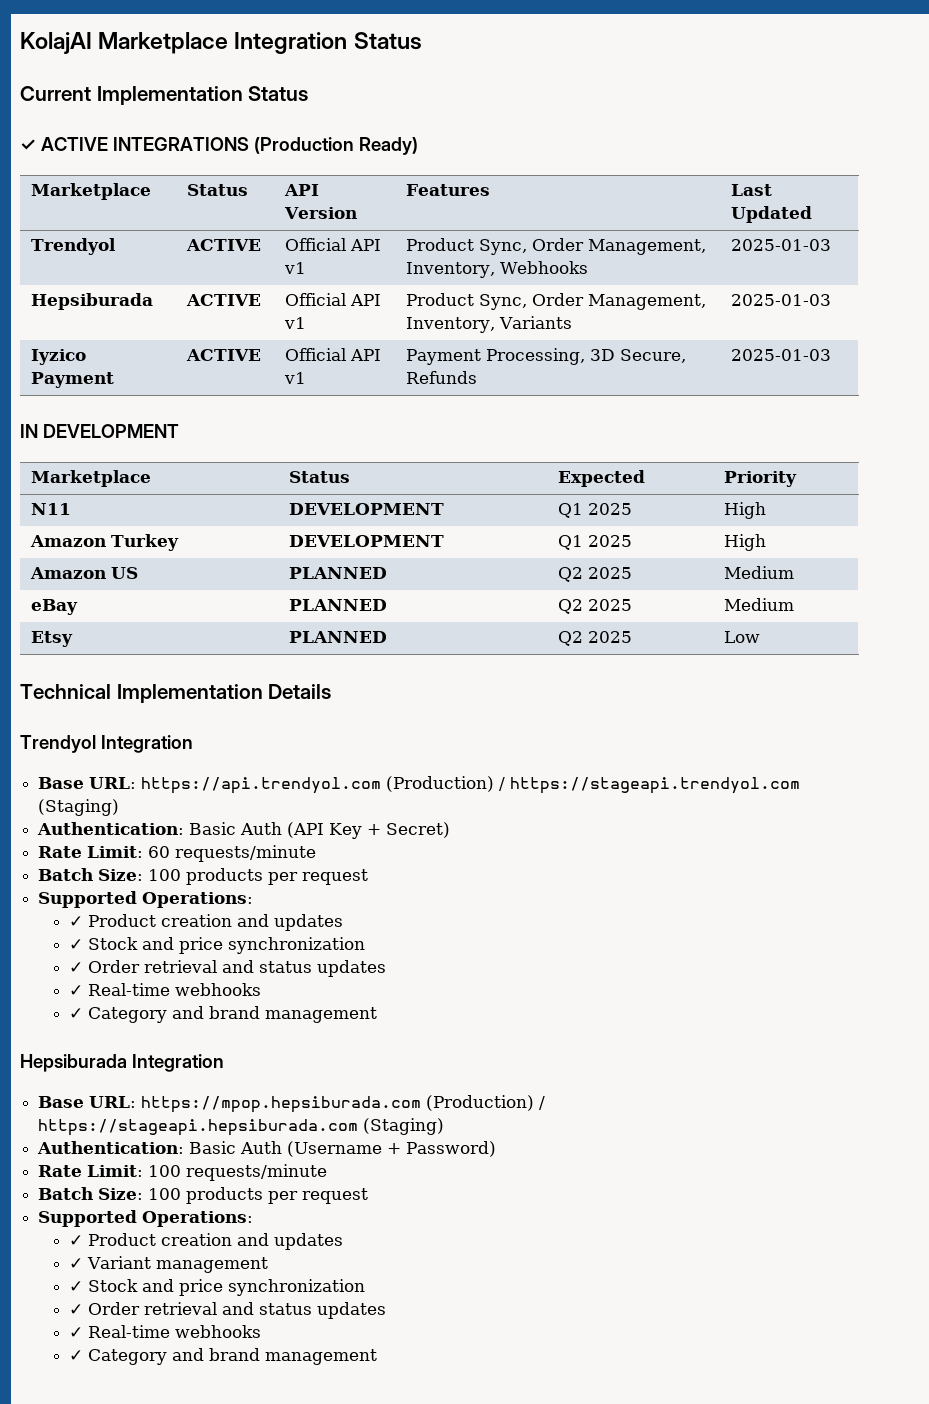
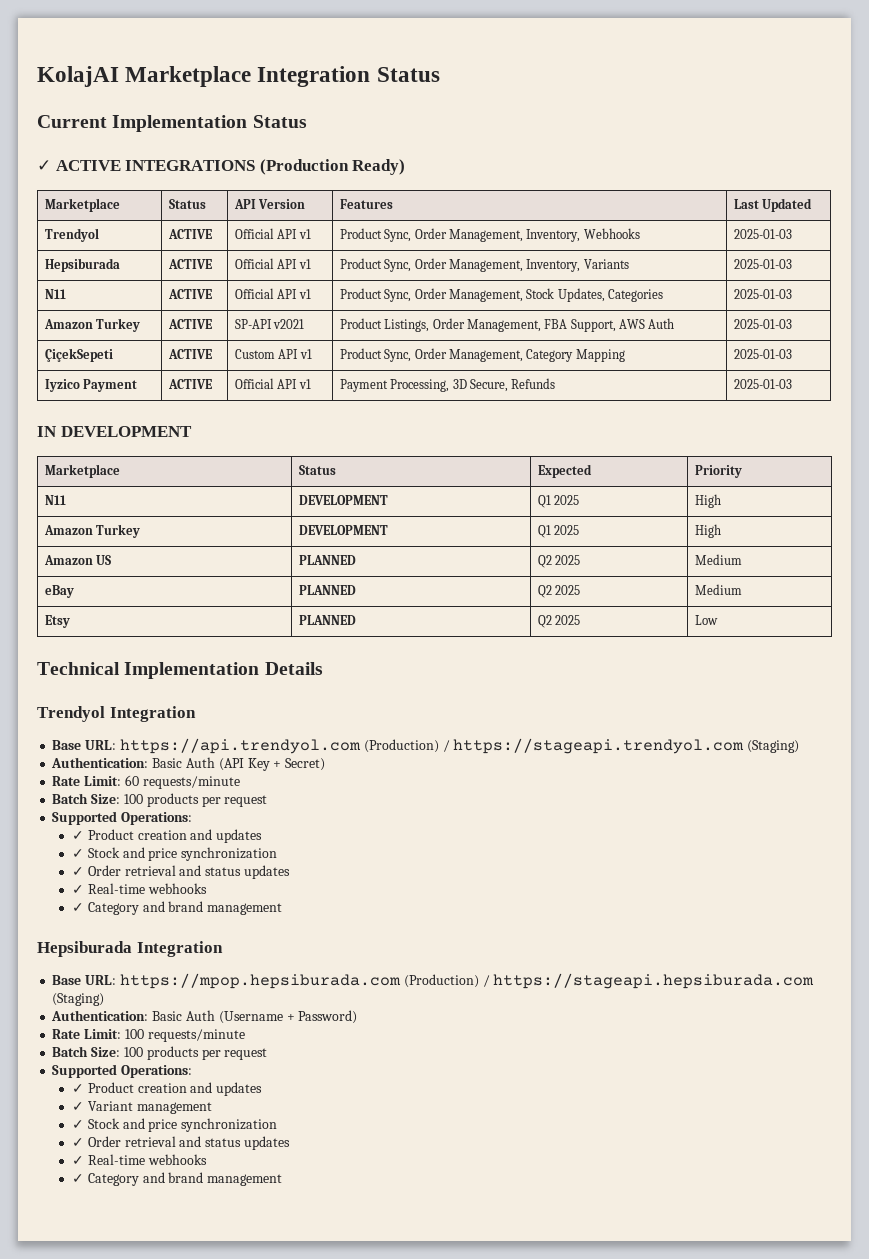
+ N11 | ACTIVE | Official API v1 | Product Sync, Order Management, Stock Updates, Categories | 2025-01-03
+ Amazon Turkey | ACTIVE | SP-API v2021 | Product Listings, Order Management, FBA Support, AWS Auth | 2025-01-03
+ ÇiçekSepeti | ACTIVE | Custom API v1 | Product Sync, Order Management, Category Mapping | 2025-01-03

